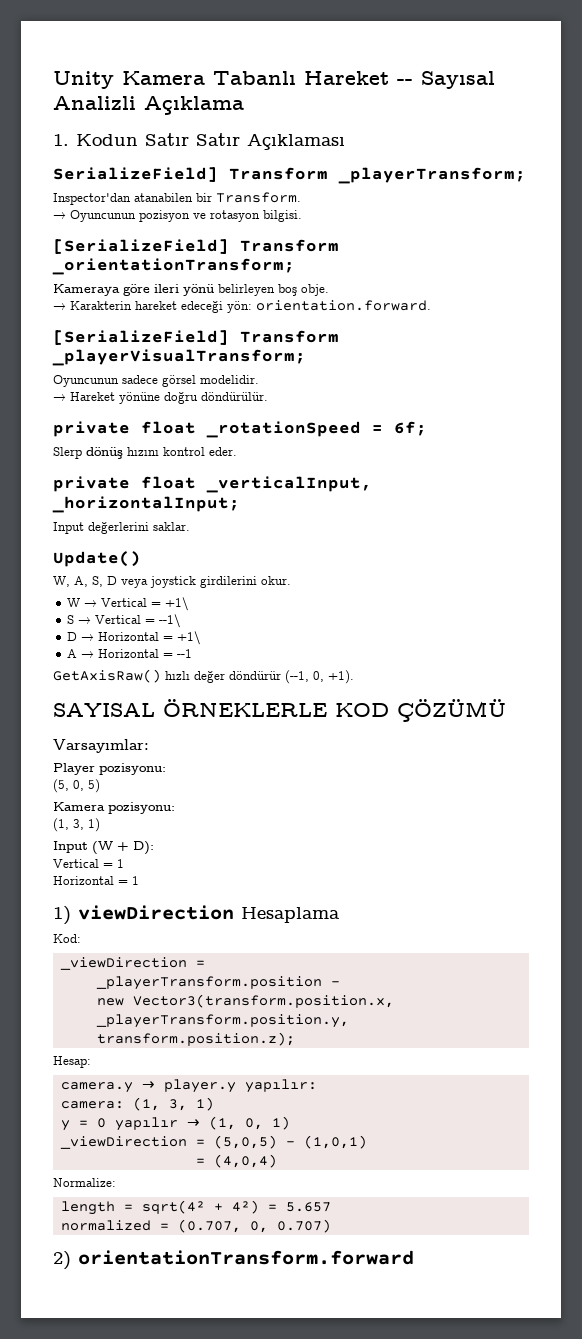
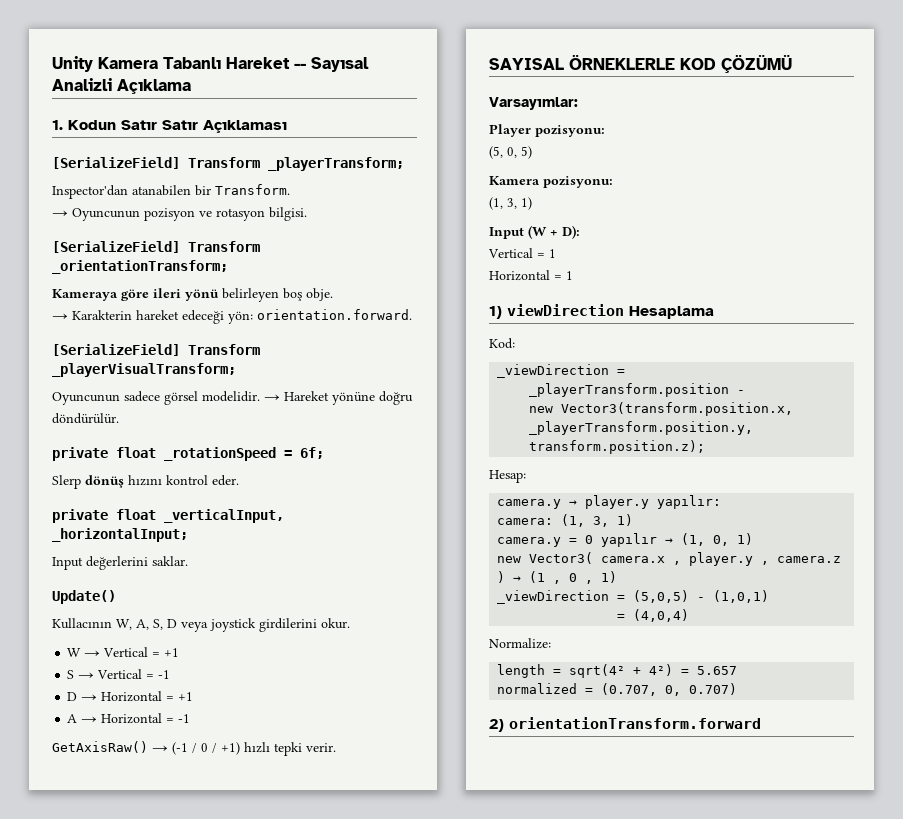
- SerializeField] Transform _playerTransform;
+ [SerializeField] Transform _playerTransform;
- Oyuncunun sadece görsel modelidir.
- → Hareket yönüne doğru döndürülür.
+ Oyuncunun sadece görsel modelidir. → Hareket yönüne doğru döndürülür.
- W, A, S, D veya joystick girdilerini okur.
+ Kullacının W, A, S, D veya joystick girdilerini okur.
- W → Vertical = +1\
+ W → Vertical = +1
- S → Vertical = --1\
+ S → Vertical = -1
- D → Horizontal = +1\
+ D → Horizontal = +1
- A → Horizontal = --1
+ A → Horizontal = -1
- GetAxisRaw() hızlı değer döndürür (--1, 0, +1).
+ GetAxisRaw() → (-1 / 0 / +1) hızlı tepki verir.
- y = 0 yapılır → (1, 0, 1)
+ camera.y = 0 yapılır → (1, 0, 1)
+ new Vector3( camera.x , player.y , camera.z ) → (1 , 0 , 1)

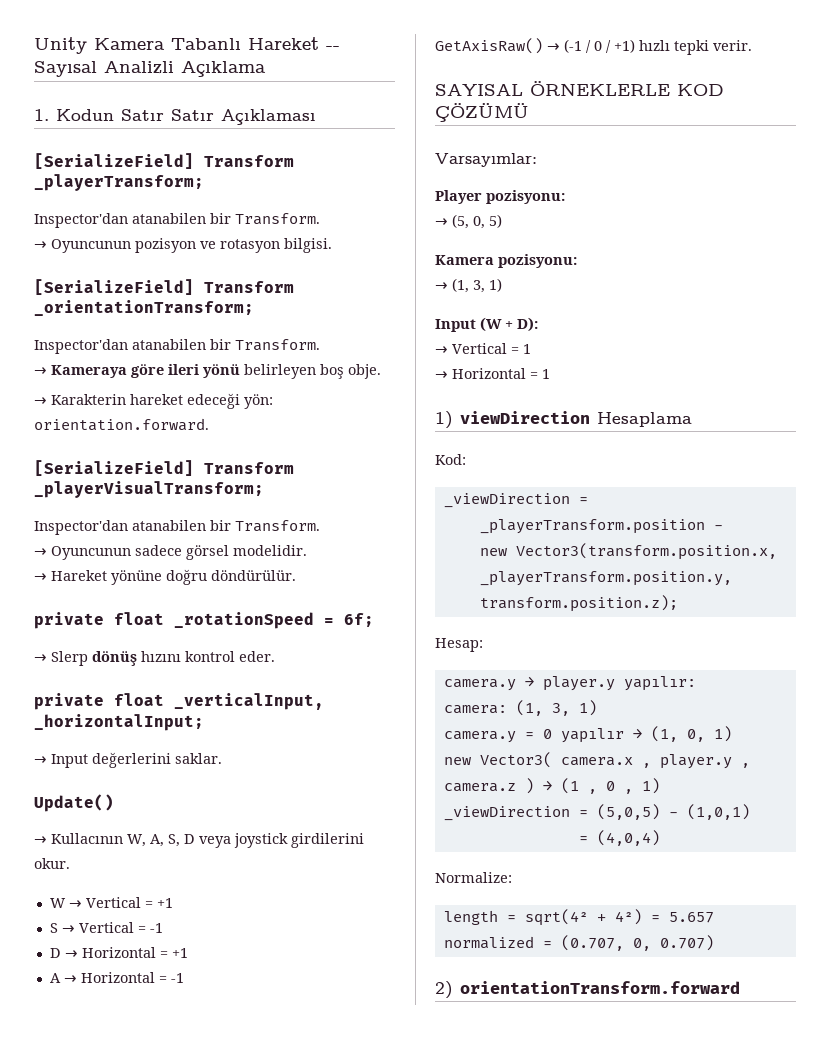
  [SerializeField] Transform _orientationTransform;
- Kameraya göre ileri yönü belirleyen boş obje.
+ Inspector'dan atanabilen bir Transform.
+ → Kameraya göre ileri yönü belirleyen boş obje.
  [SerializeField] Transform _playerVisualTransform;
- Oyuncunun sadece görsel modelidir. → Hareket yönüne doğru döndürülür.
+ Inspector'dan atanabilen bir Transform.
+ → Oyuncunun sadece görsel modelidir.
+ → Hareket yönüne doğru döndürülür.
- Slerp dönüş hızını kontrol eder.
+ → Slerp dönüş hızını kontrol eder.
- Input değerlerini saklar.
+ → Input değerlerini saklar.
- Kullacının W, A, S, D veya joystick girdilerini okur.
+ → Kullacının W, A, S, D veya joystick girdilerini okur.
- (5, 0, 5)
+ → (5, 0, 5)
  Kamera pozisyonu:
- (1, 3, 1)
+ → (1, 3, 1)
- Vertical = 1
+ → Vertical = 1
- Horizontal = 1
+ → Horizontal = 1

